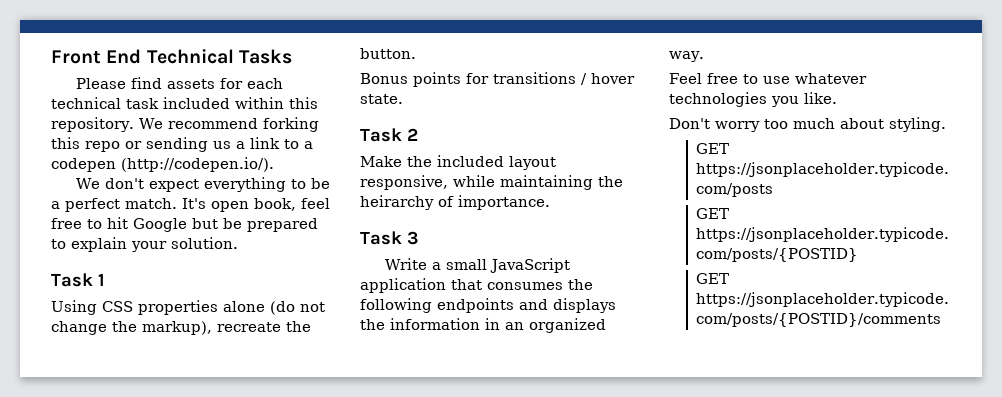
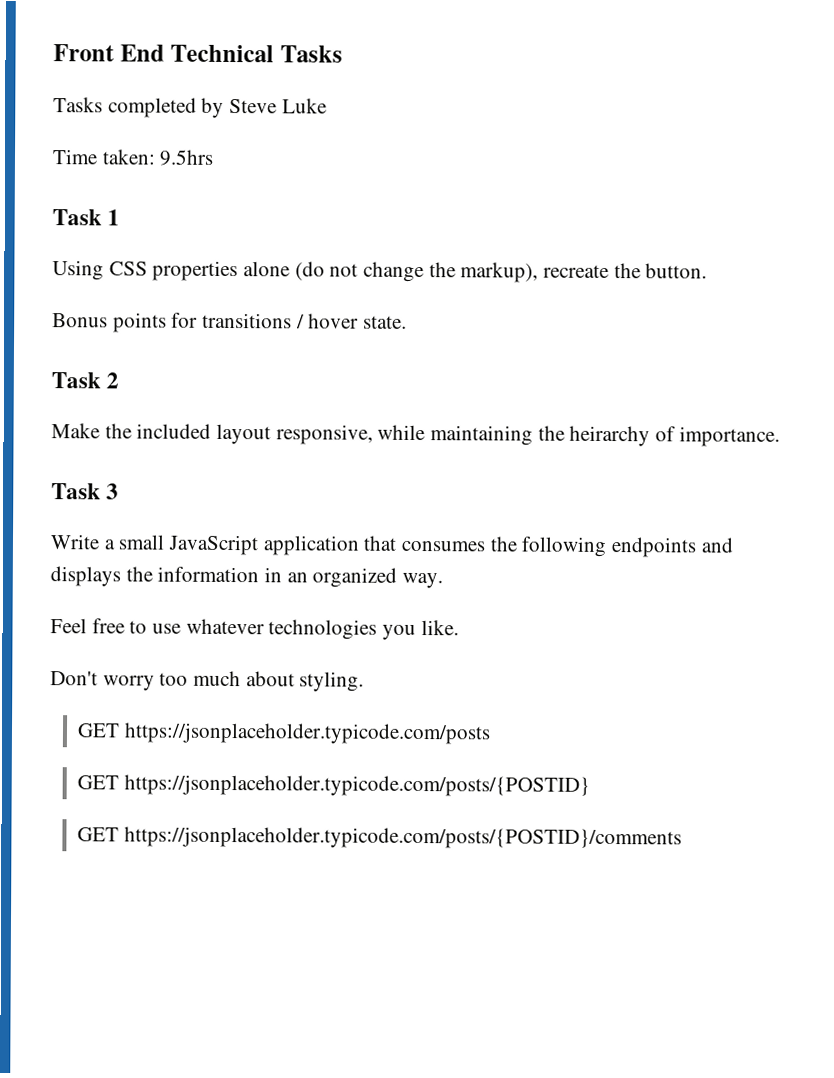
- Please find assets for each technical task included within this repository. We recommend forking this repo or sending us a link to a codepen (http://codepen.io/).
- We don't expect everything to be a perfect match. It's open book, feel free to hit Google but be prepared to explain your solution.
+ Tasks completed by Steve Luke
+ Time taken: 9.5hrs

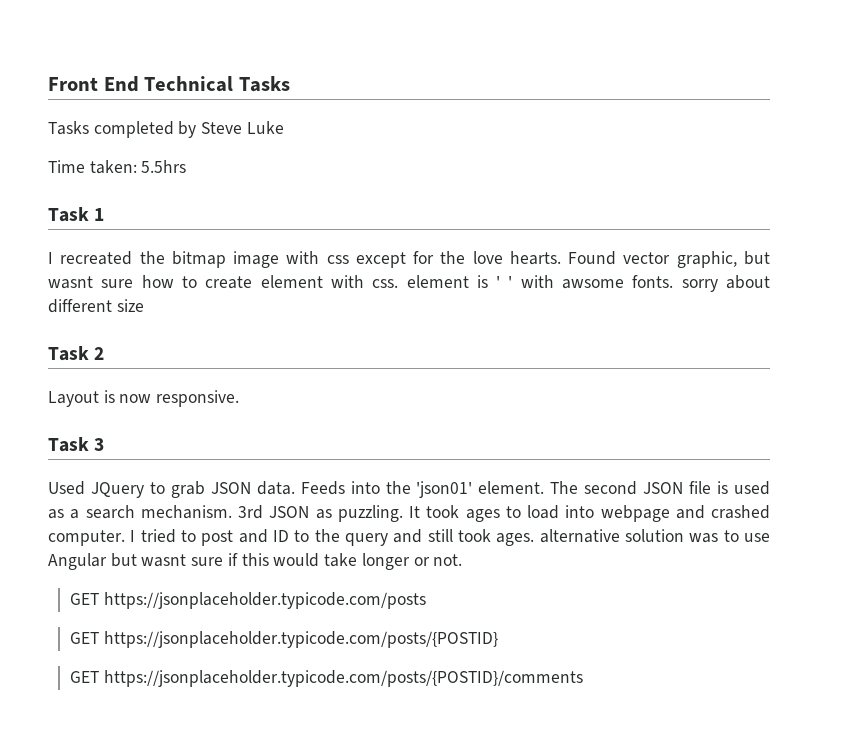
- Time taken: 9.5hrs
+ Time taken: 5.5hrs
- Using CSS properties alone (do not change the markup), recreate the button.
- Bonus points for transitions / hover state.
+ I recreated the bitmap image with css except for the love hearts. Found vector graphic, but wasnt sure how to create element with css. element is ' ' with awsome fonts. sorry about different size
  Task 2
- Make the included layout responsive, while maintaining the heirarchy of importance.
+ Layout is now responsive.
  Task 3
- Write a small JavaScript application that consumes the following endpoints and displays the information in an organized way.
- Feel free to use whatever technologies you like.
- Don't worry too much about styling.
+ Used JQuery to grab JSON data. Feeds into the 'json01' element. The second JSON file is used as a search mechanism. 3rd JSON as puzzling. It took ages to load into webpage and crashed computer. I tried to post and ID to the query and still took ages. alternative solution was to use Angular but wasnt sure if this would take longer or not.

